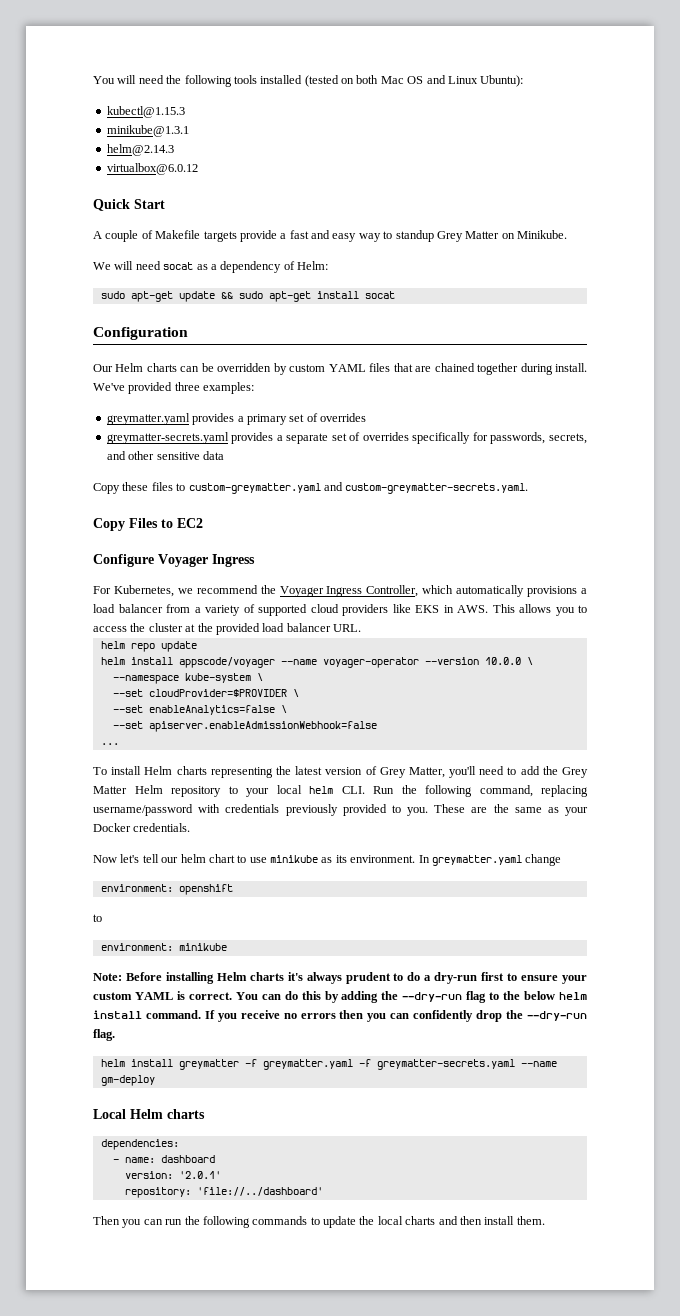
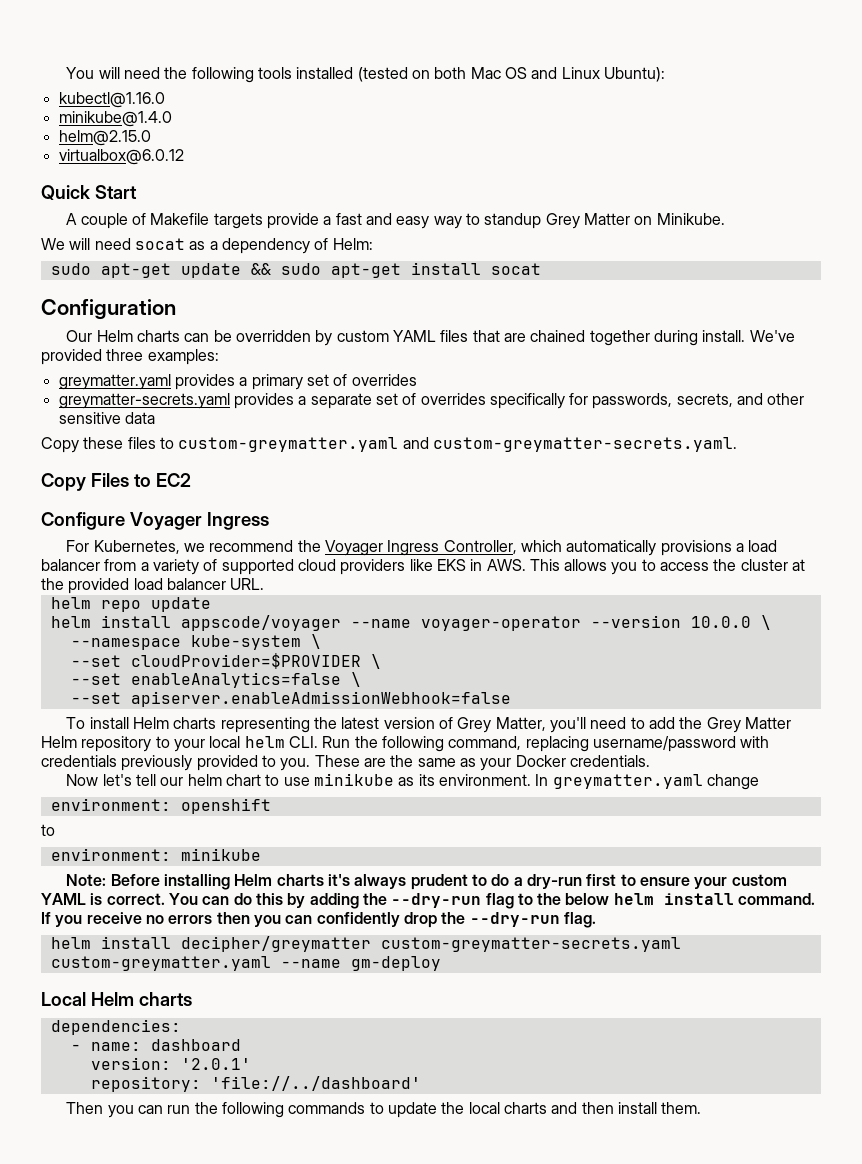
- kubectl@1.15.3
- minikube@1.3.1
- helm@2.14.3
+ kubectl@1.16.0
+ minikube@1.4.0
+ helm@2.15.0
- ...
- helm install greymatter -f greymatter.yaml -f greymatter-secrets.yaml --name gm-deploy
+ helm install decipher/greymatter custom-greymatter-secrets.yaml custom-greymatter.yaml --name gm-deploy

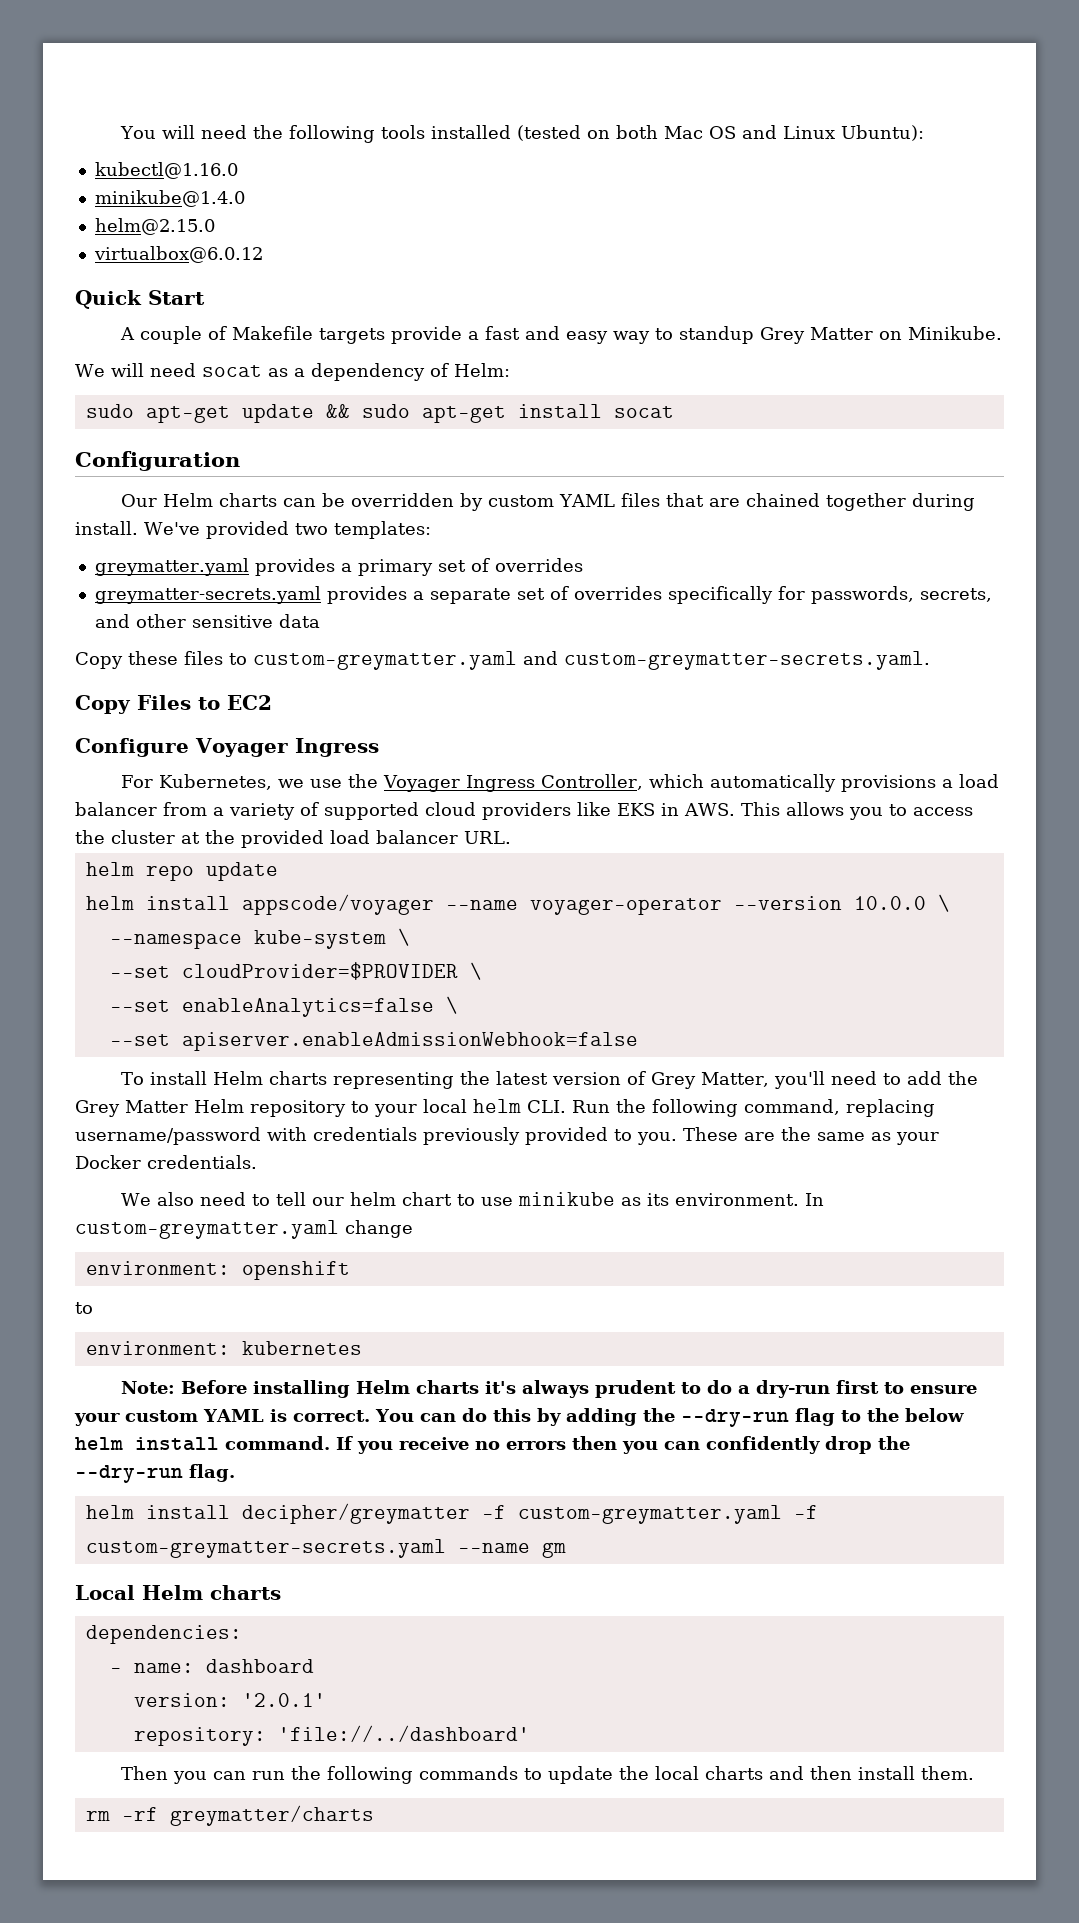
- We've provided three examples:
+ We've provided two templates:
- For Kubernetes, we recommend the Voyager Ingress Controller, which automatically provisions a load balancer from a variety of supported cloud providers like EKS in AWS. This allows you to access the cluster at the provided load balancer URL.
+ For Kubernetes, we use the Voyager Ingress Controller, which automatically provisions a load balancer from a variety of supported cloud providers like EKS in AWS. This allows you to access the cluster at the provided load balancer URL.
- Now let's tell our helm chart to use minikube as its environment.
+ We also need to tell our helm chart to use minikube as its environment.
- In greymatter.yaml change
+ In custom-greymatter.yaml change
- environment: minikube
+ environment: kubernetes
- helm install decipher/greymatter custom-greymatter-secrets.yaml custom-greymatter.yaml --name gm-deploy
+ helm install decipher/greymatter -f custom-greymatter.yaml -f custom-greymatter-secrets.yaml --name gm
+ rm -rf greymatter/charts

